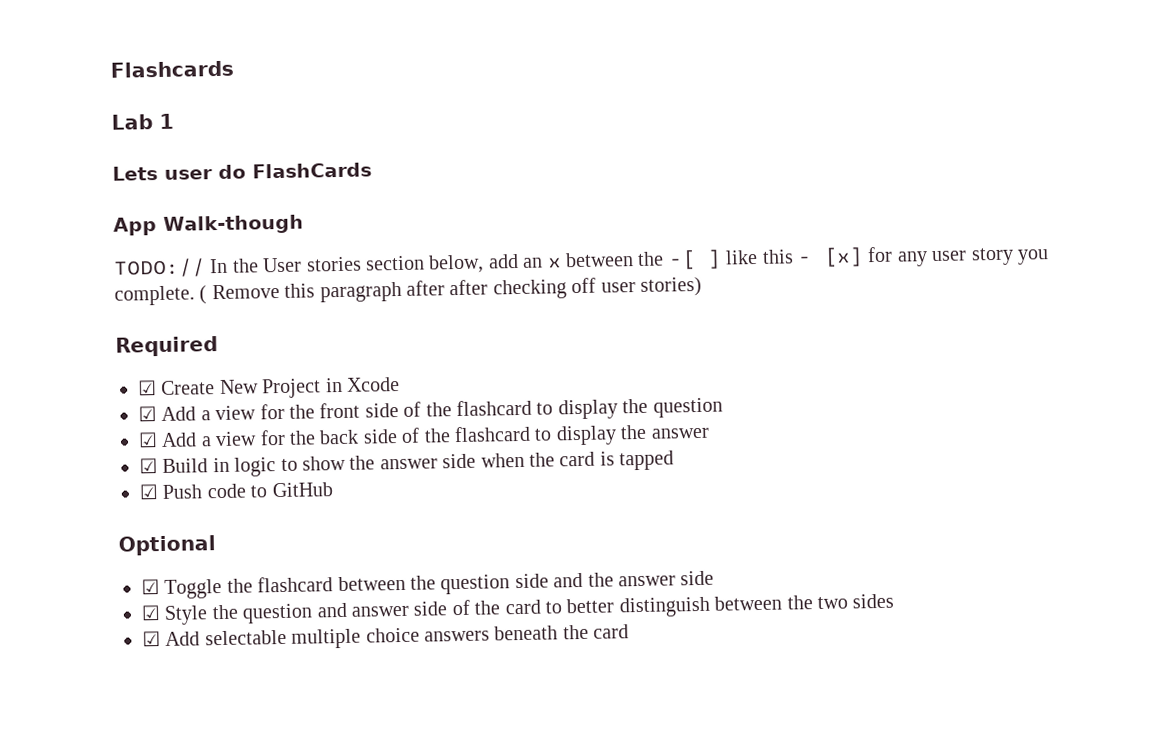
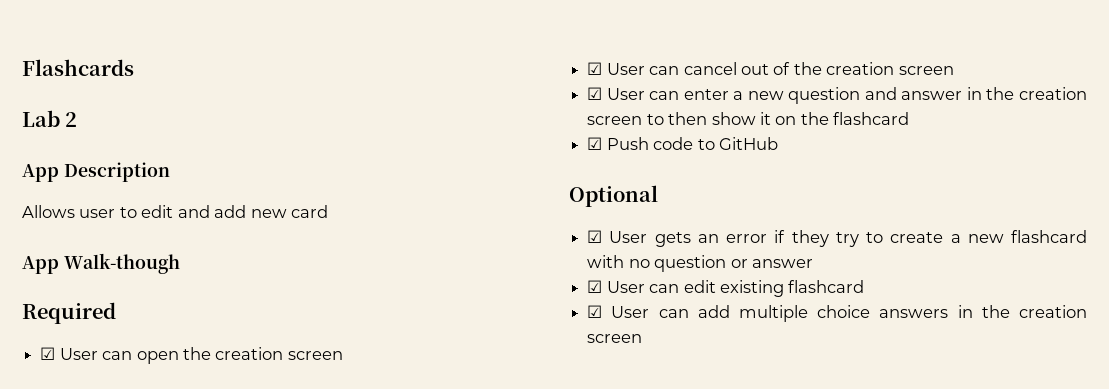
- Lab 1
- Lets user do FlashCards
+ Lab 2
+ App Description
+ Allows user to edit and add new card
  App Walk-though
- TODO:// In the User stories section below, add an x between the -[ ] like this - [x] for any user story you complete. ( Remove this paragraph after after checking off user stories)
  Required
- ☑ Create New Project in Xcode
- ☑ Add a view for the front side of the flashcard to display the question
- ☑ Add a view for the back side of the flashcard to display the answer
- ☑ Build in logic to show the answer side when the card is tapped
+ ☑ User can open the creation screen
+ ☑ User can cancel out of the creation screen
+ ☑ User can enter a new question and answer in the creation screen to then show it on the flashcard
- ☑ Toggle the flashcard between the question side and the answer side
- ☑ Style the question and answer side of the card to better distinguish between the two sides
- ☑ Add selectable multiple choice answers beneath the card
+ ☑ User gets an error if they try to create a new flashcard with no question or answer
+ ☑ User can edit existing flashcard
+ ☑ User can add multiple choice answers in the creation screen

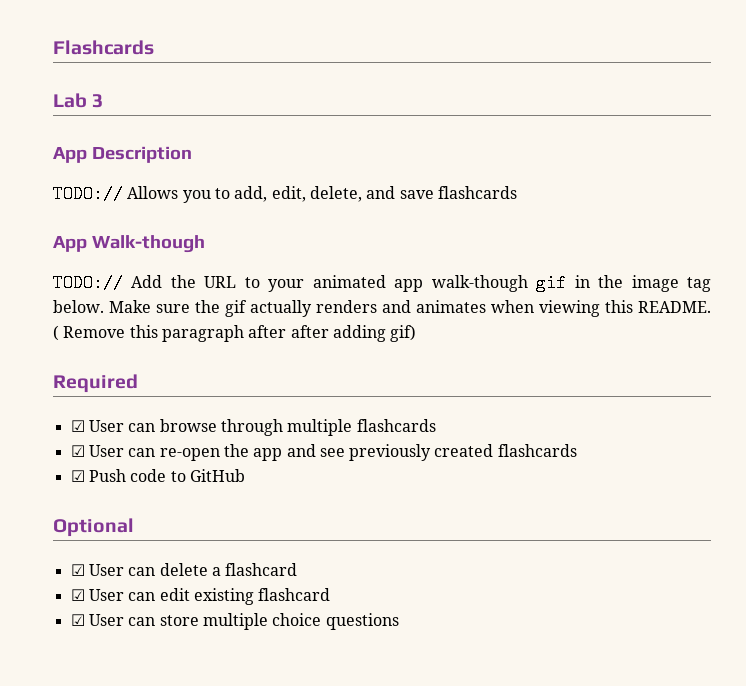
- Lab 2
+ Lab 3
- Allows user to edit and add new card
+ TODO:// Allows you to add, edit, delete, and save flashcards
  App Walk-though
+ TODO:// Add the URL to your animated app walk-though gif in the image tag below. Make sure the gif actually renders and animates when viewing this README. ( Remove this paragraph after after adding gif)
- ☑ User can open the creation screen
- ☑ User can cancel out of the creation screen
- ☑ User can enter a new question and answer in the creation screen to then show it on the flashcard
+ ☑ User can browse through multiple flashcards
+ ☑ User can re-open the app and see previously created flashcards
- ☑ User gets an error if they try to create a new flashcard with no question or answer
+ ☑ User can delete a flashcard
- ☑ User can add multiple choice answers in the creation screen
+ ☑ User can store multiple choice questions

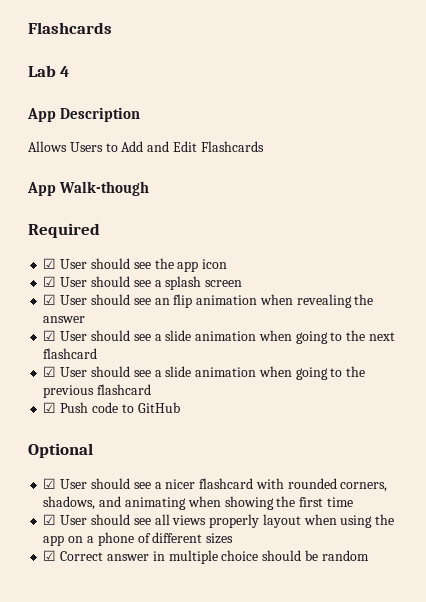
- Lab 3
+ Lab 4
- TODO:// Allows you to add, edit, delete, and save flashcards
+ Allows Users to Add and Edit Flashcards
  App Walk-though
- TODO:// Add the URL to your animated app walk-though gif in the image tag below. Make sure the gif actually renders and animates when viewing this README. ( Remove this paragraph after after adding gif)
  Required
- ☑ User can browse through multiple flashcards
- ☑ User can re-open the app and see previously created flashcards
+ ☑ User should see the app icon
+ ☑ User should see a splash screen
+ ☑ User should see an flip animation when revealing the answer
+ ☑ User should see a slide animation when going to the next flashcard
+ ☑ User should see a slide animation when going to the previous flashcard
- ☑ User can delete a flashcard
- ☑ User can edit existing flashcard
- ☑ User can store multiple choice questions
+ ☑ User should see a nicer flashcard with rounded corners, shadows, and animating when showing the first time
+ ☑ User should see all views properly layout when using the app on a phone of different sizes
+ ☑ Correct answer in multiple choice should be random

